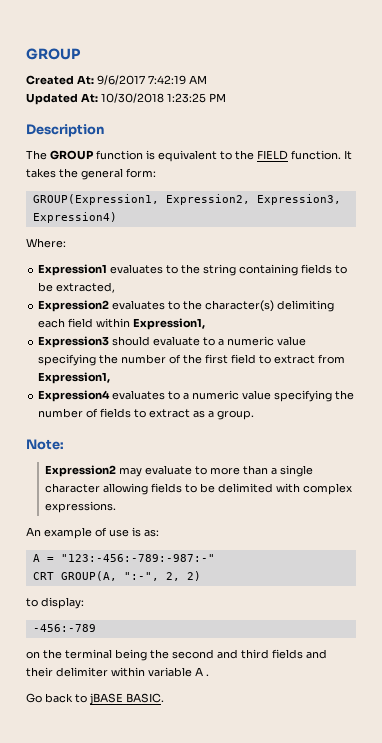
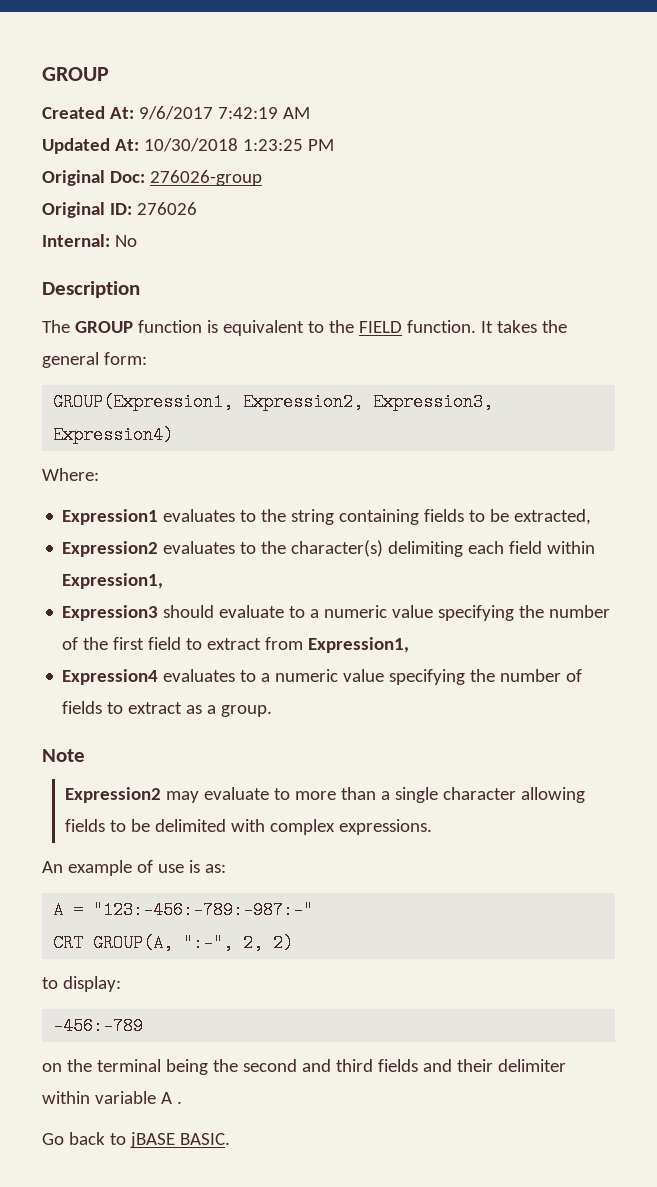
+ Original Doc: 276026-group
+ Original ID: 276026
+ Internal: No
- Note:
+ Note

